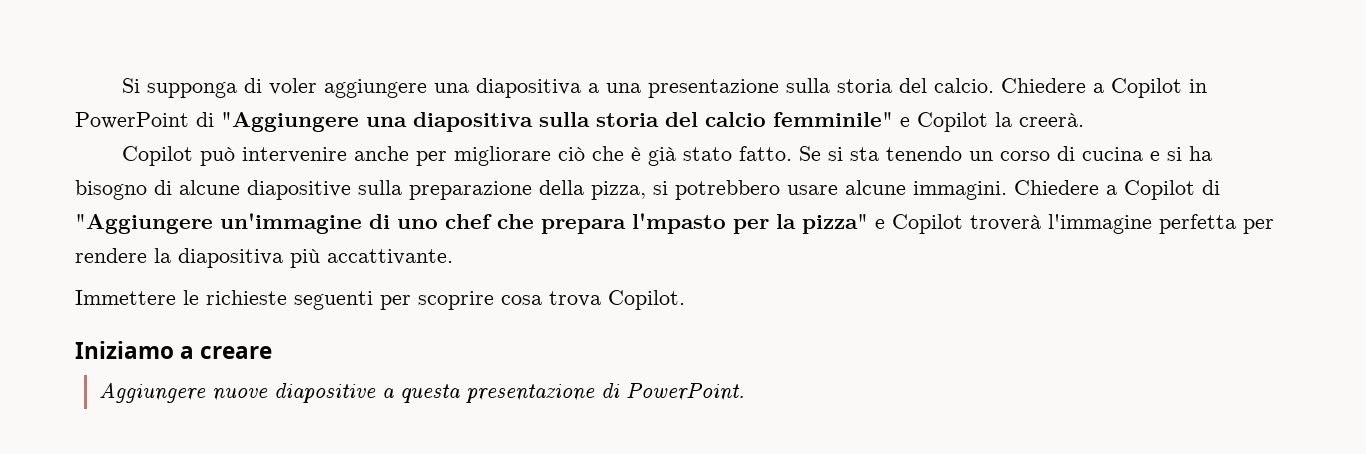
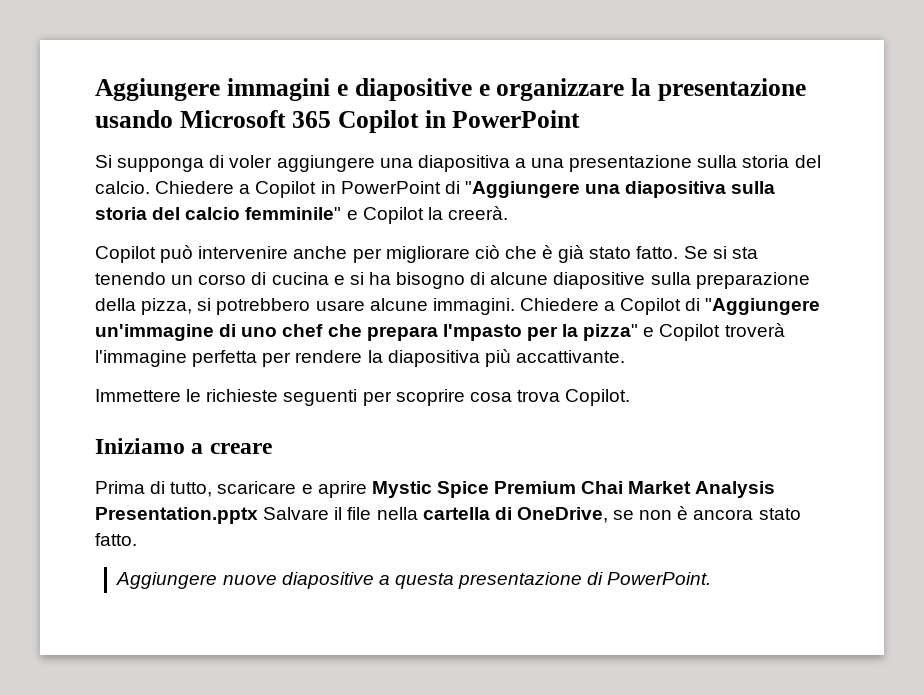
+ Aggiungere immagini e diapositive e organizzare la presentazione usando Microsoft 365 Copilot in PowerPoint
+ Prima di tutto, scaricare e aprire Mystic Spice Premium Chai Market Analysis Presentation.pptx Salvare il file nella cartella di OneDrive, se non è ancora stato fatto.

